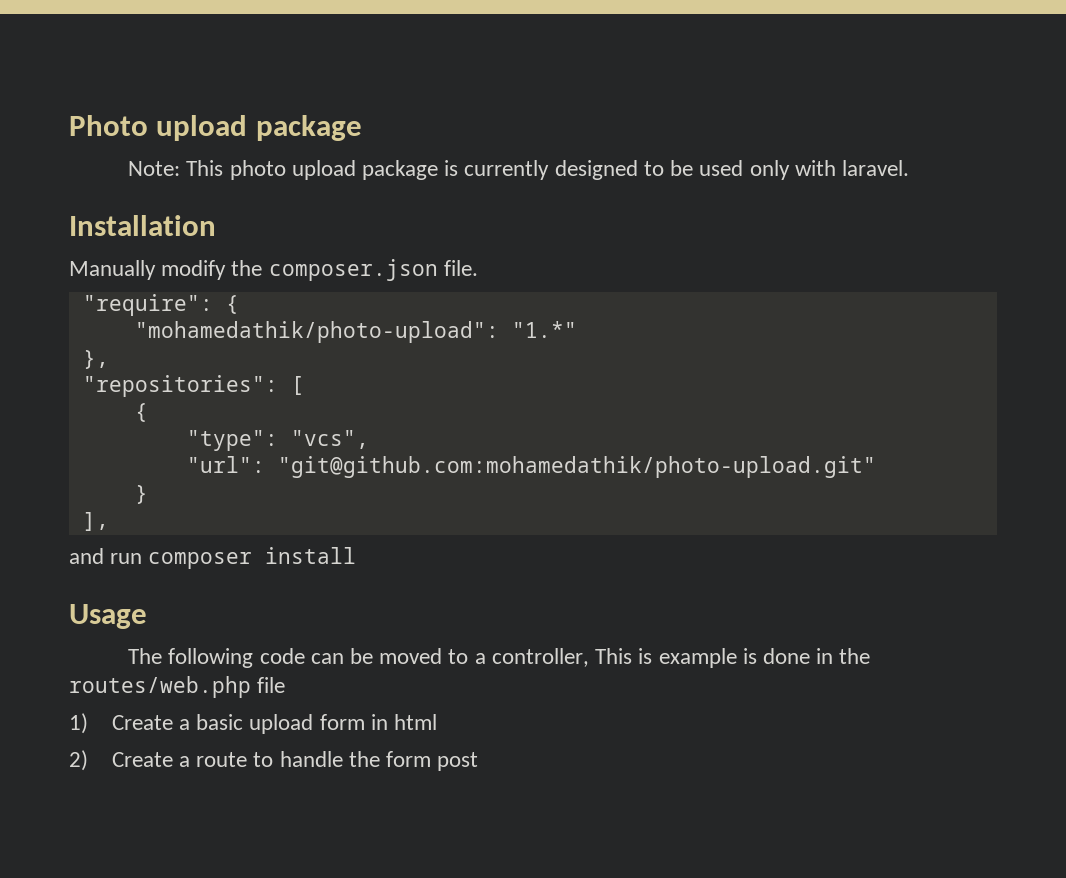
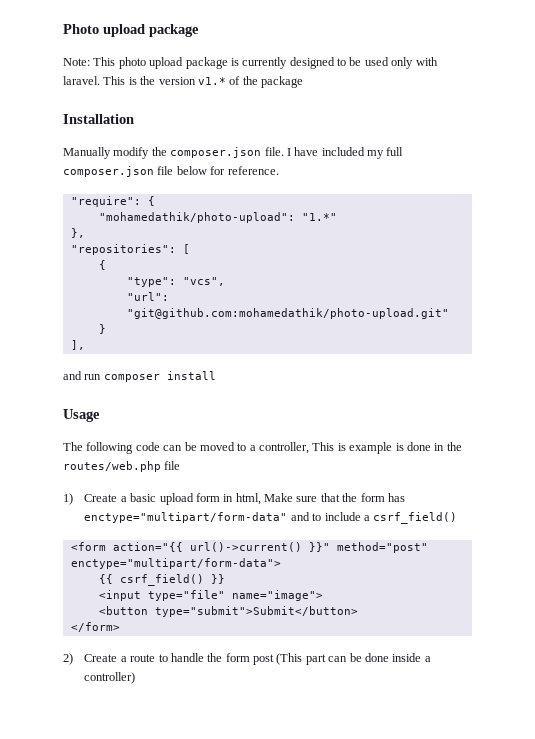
+ This is the version v1.* of the package
+ I have included my full composer.json file below for reference.
- 1) Create a basic upload form in html
+ 1) Create a basic upload form in html, Make sure that the form has enctype="multipart/form-data" and to include a csrf_field()
+ <form action="{{ url()->current() }}" method="post" enctype="multipart/form-data">
+ {{ csrf_field() }}
+ <input type="file" name="image">
+ <button type="submit">Submit</button>
+ </form>
- 2) Create a route to handle the form post
+ 2) Create a route to handle the form post (This part can be done inside a controller)

